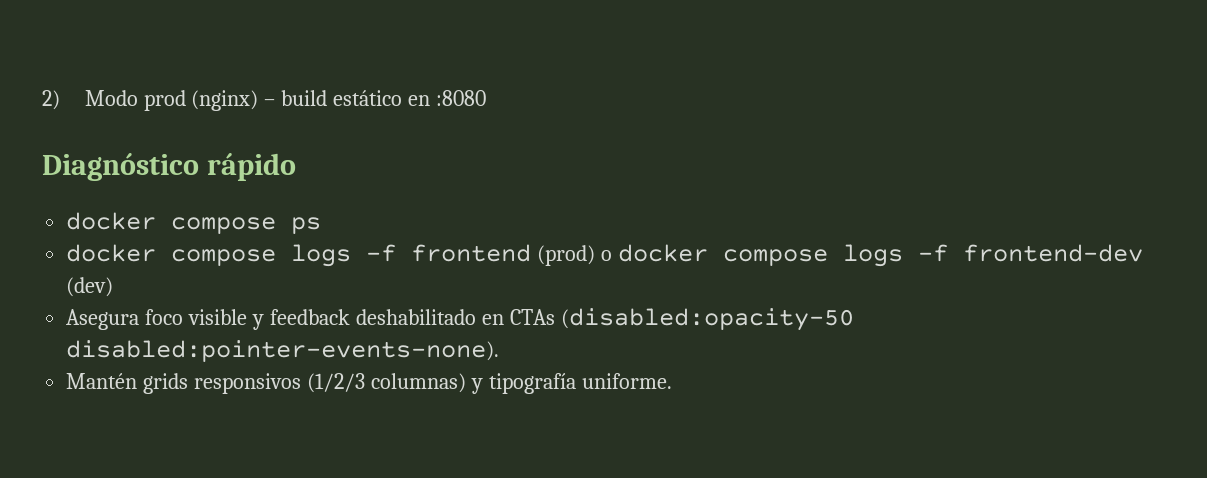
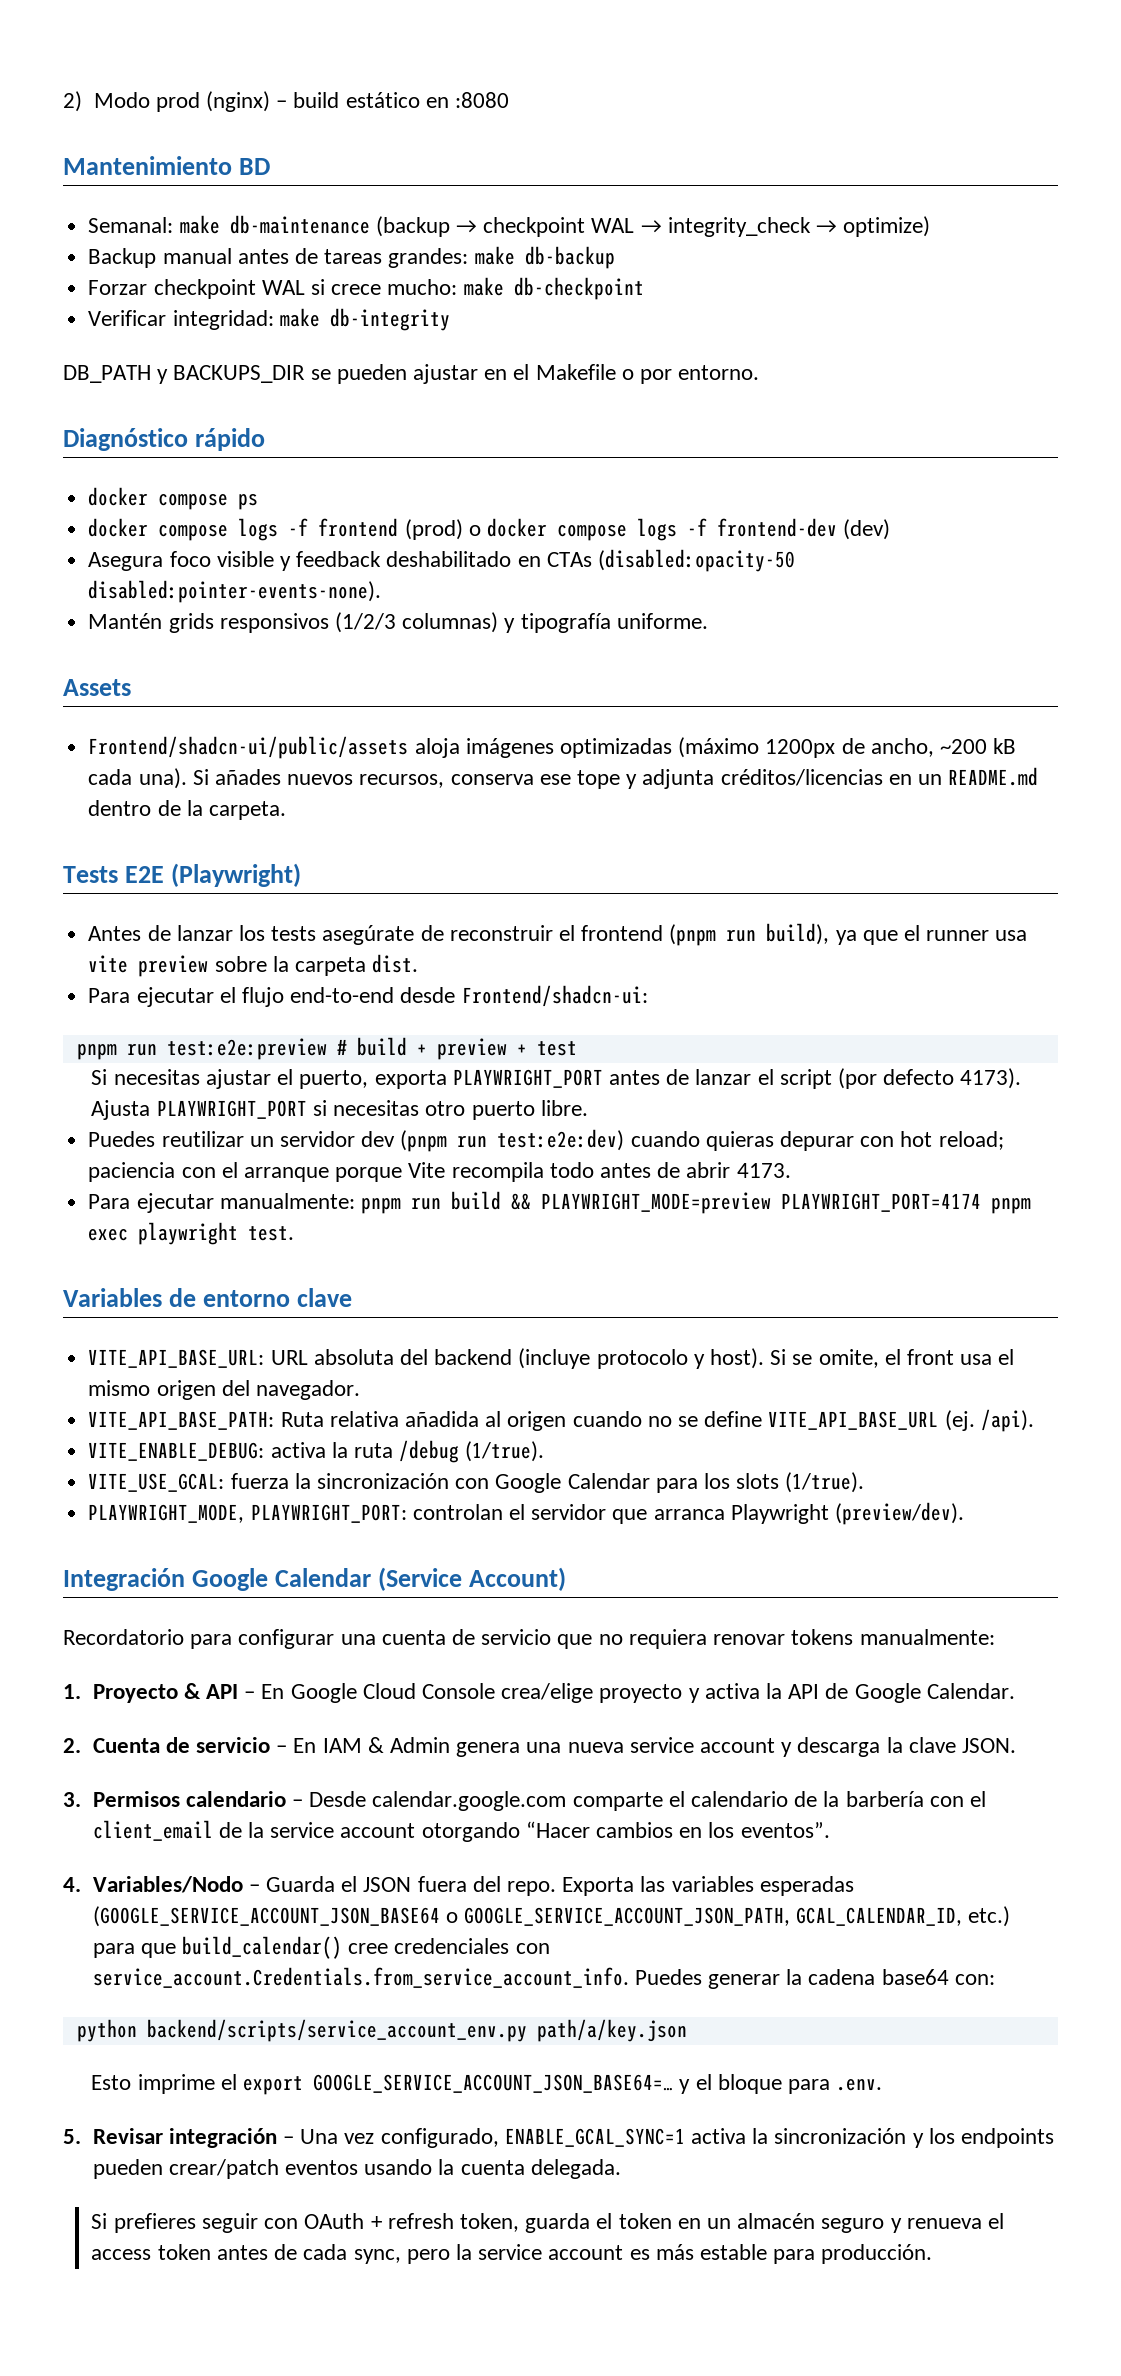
+ Mantenimiento BD
+ Semanal: make db-maintenance (backup → checkpoint WAL → integrity_check → optimize)
+ Backup manual antes de tareas grandes: make db-backup
+ Forzar checkpoint WAL si crece mucho: make db-checkpoint
+ Verificar integridad: make db-integrity
+ DB_PATH y BACKUPS_DIR se pueden ajustar en el Makefile o por entorno.
+ Assets
+ Frontend/shadcn-ui/public/assets aloja imágenes optimizadas (máximo 1200px de ancho, ~200 kB cada una). Si añades nuevos recursos, conserva ese tope y adjunta créditos/licencias en un README.md dentro de la carpeta.
+ Tests E2E (Playwright)
+ Antes de lanzar los tests asegúrate de reconstruir el frontend (pnpm run build), ya que el runner usa vite preview sobre la carpeta dist.
+ Para ejecutar el flujo end-to-end desde Frontend/shadcn-ui:
+ pnpm run test:e2e:preview # build + preview + test
+ Si necesitas ajustar el puerto, exporta PLAYWRIGHT_PORT antes de lanzar el script (por defecto 4173). Ajusta PLAYWRIGHT_PORT si necesitas otro puerto libre.
+ Puedes reutilizar un servidor dev (pnpm run test:e2e:dev) cuando quieras depurar con hot reload; paciencia con el arranque porque Vite recompila todo antes de abrir 4173.
+ Para ejecutar manualmente: pnpm run build && PLAYWRIGHT_MODE=preview PLAYWRIGHT_PORT=4174 pnpm exec playwright test.
+ Variables de entorno clave
+ VITE_API_BASE_URL: URL absoluta del backend (incluye protocolo y host). Si se omite, el front usa el mismo origen del navegador.
+ VITE_API_BASE_PATH: Ruta relativa añadida al origen cuando no se define VITE_API_BASE_URL (ej. /api).
+ VITE_ENABLE_DEBUG: activa la ruta /debug (1/true).
+ VITE_USE_GCAL: fuerza la sincronización con Google Calendar para los slots (1/true).
+ PLAYWRIGHT_MODE, PLAYWRIGHT_PORT: controlan el servidor que arranca Playwright (preview/dev).
+ Integración Google Calendar (Service Account)
+ Recordatorio para configurar una cuenta de servicio que no requiera renovar tokens manualmente:
+ 1. Proyecto & API – En Google Cloud Console crea/elige proyecto y activa la API de Google Calendar.
+ 2. Cuenta de servicio – En IAM & Admin genera una nueva service account y descarga la clave JSON.
+ 3. Permisos calendario – Desde calendar.google.com comparte el calendario de la barbería con el client_email de la service account otorgando “Hacer cambios en los eventos”.
+ 4. Variables/Nodo – Guarda el JSON fuera del repo. Exporta las variables esperadas (GOOGLE_SERVICE_ACCOUNT_JSON_BASE64 o GOOGLE_SERVICE_ACCOUNT_JSON_PATH, GCAL_CALENDAR_ID, etc.) para que build_calendar() cree credenciales con service_account.Credentials.from_service_account_info. Puedes generar la cadena base64 con:
+ python backend/scripts/service_account_env.py path/a/key.json
+ Esto imprime el export GOOGLE_SERVICE_ACCOUNT_JSON_BASE64=… y el bloque para .env.
+ 5. Revisar integración – Una vez configurado, ENABLE_GCAL_SYNC=1 activa la sincronización y los endpoints pueden crear/patch eventos usando la cuenta delegada.
+ Si prefieres seguir con OAuth + refresh token, guarda el token en un almacén seguro y renueva el access token antes de cada sync, pero la service account es más estable para producción.

